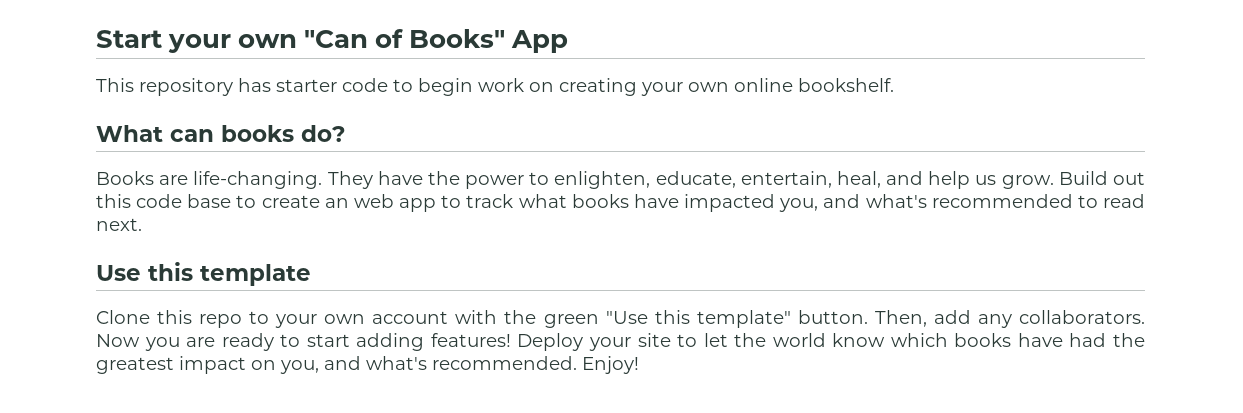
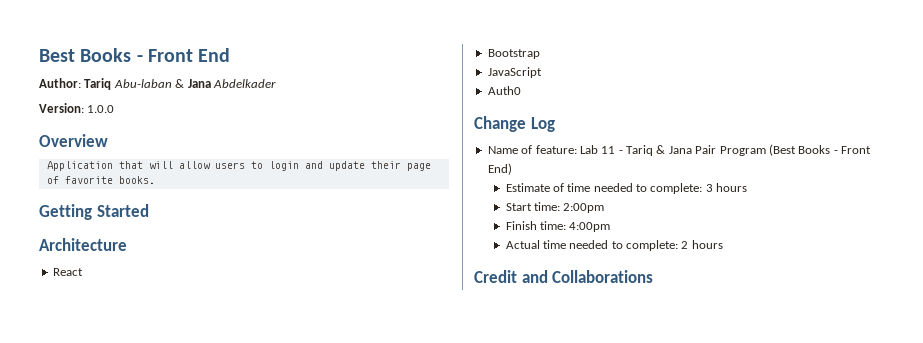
- Start your own "Can of Books" App
- This repository has starter code to begin work on creating your own online bookshelf.
- What can books do?
- Books are life-changing. They have the power to enlighten, educate, entertain, heal, and help us grow. Build out this code base to create an web app to track what books have impacted you, and what's recommended to read next.
- Use this template
- Clone this repo to your own account with the green "Use this template" button. Then, add any collaborators. Now you are ready to start adding features! Deploy your site to let the world know which books have had the greatest impact on you, and what's recommended. Enjoy!
+ Best Books - Front End
+ Author: Tariq Abu-laban & Jana Abdelkader
+ Version: 1.0.0
+ Overview
+ Application that will allow users to login and update their page of favorite books.
+ Getting Started
+ Architecture
+ React
+ Bootstrap
+ JavaScript
+ Auth0
+ Change Log
+ Name of feature: Lab 11 - Tariq & Jana Pair Program (Best Books - Front End)
+ Estimate of time needed to complete: 3 hours
+ Start time: 2:00pm
+ Finish time: 4:00pm
+ Actual time needed to complete: 2 hours
+ Credit and Collaborations

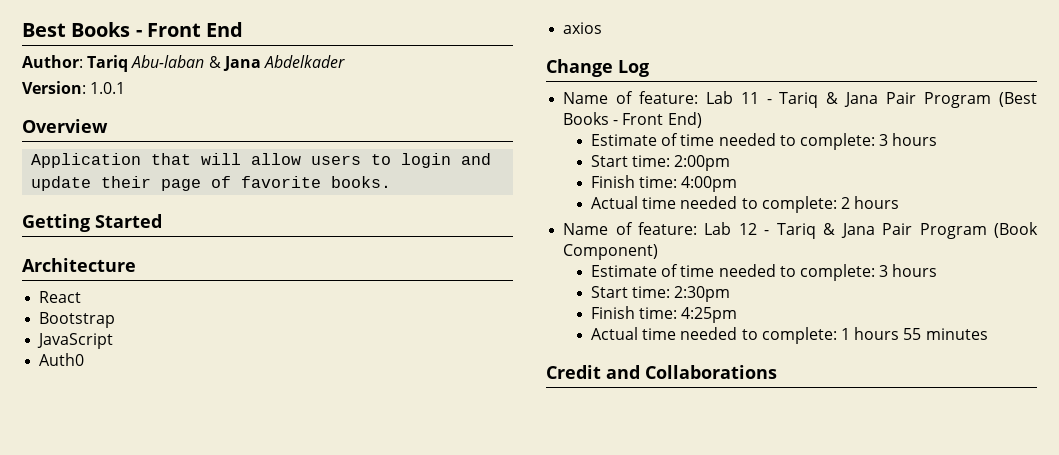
- Version: 1.0.0
+ Version: 1.0.1
+ axios
+ Name of feature: Lab 12 - Tariq & Jana Pair Program (Book Component)
+ Estimate of time needed to complete: 3 hours
+ Start time: 2:30pm
+ Finish time: 4:25pm
+ Actual time needed to complete: 1 hours 55 minutes

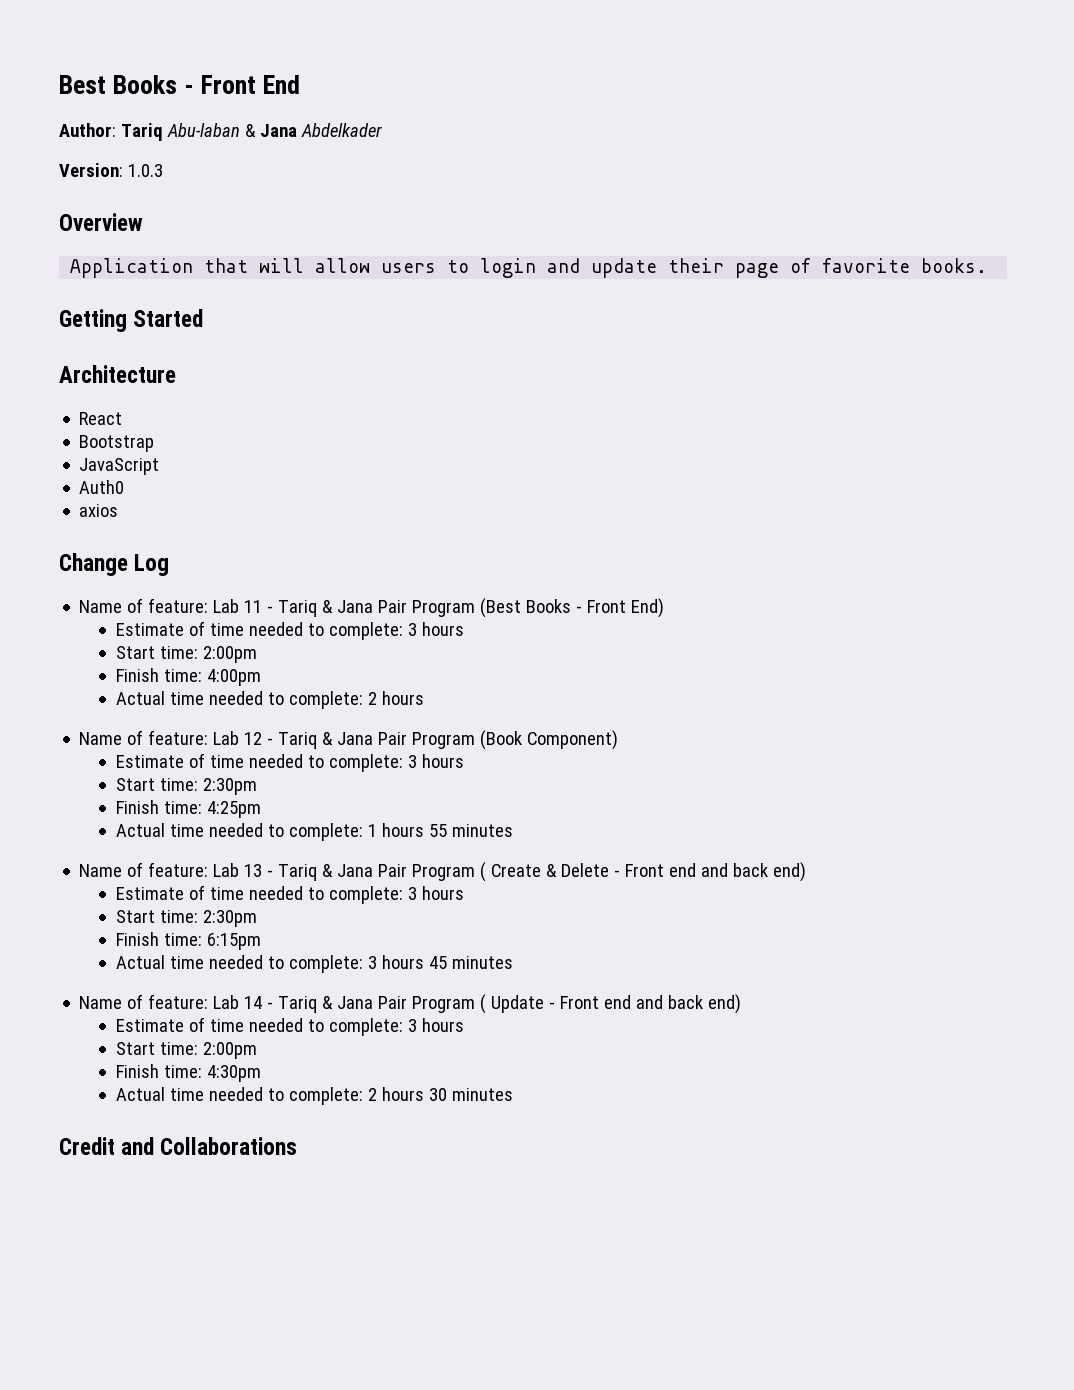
- Version: 1.0.1
+ Version: 1.0.3
+ Name of feature: Lab 13 - Tariq & Jana Pair Program ( Create & Delete - Front end and back end)
+ Estimate of time needed to complete: 3 hours
+ Start time: 2:30pm
+ Finish time: 6:15pm
+ Actual time needed to complete: 3 hours 45 minutes
+ Name of feature: Lab 14 - Tariq & Jana Pair Program ( Update - Front end and back end)
+ Estimate of time needed to complete: 3 hours
+ Start time: 2:00pm
+ Finish time: 4:30pm
+ Actual time needed to complete: 2 hours 30 minutes

